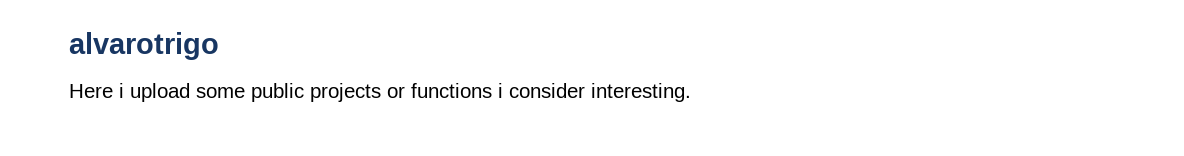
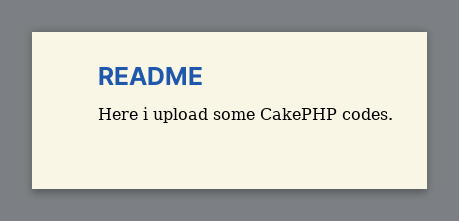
- alvarotrigo
+ README
- Here i upload some public projects or functions i consider interesting.
+ Here i upload some CakePHP codes.

